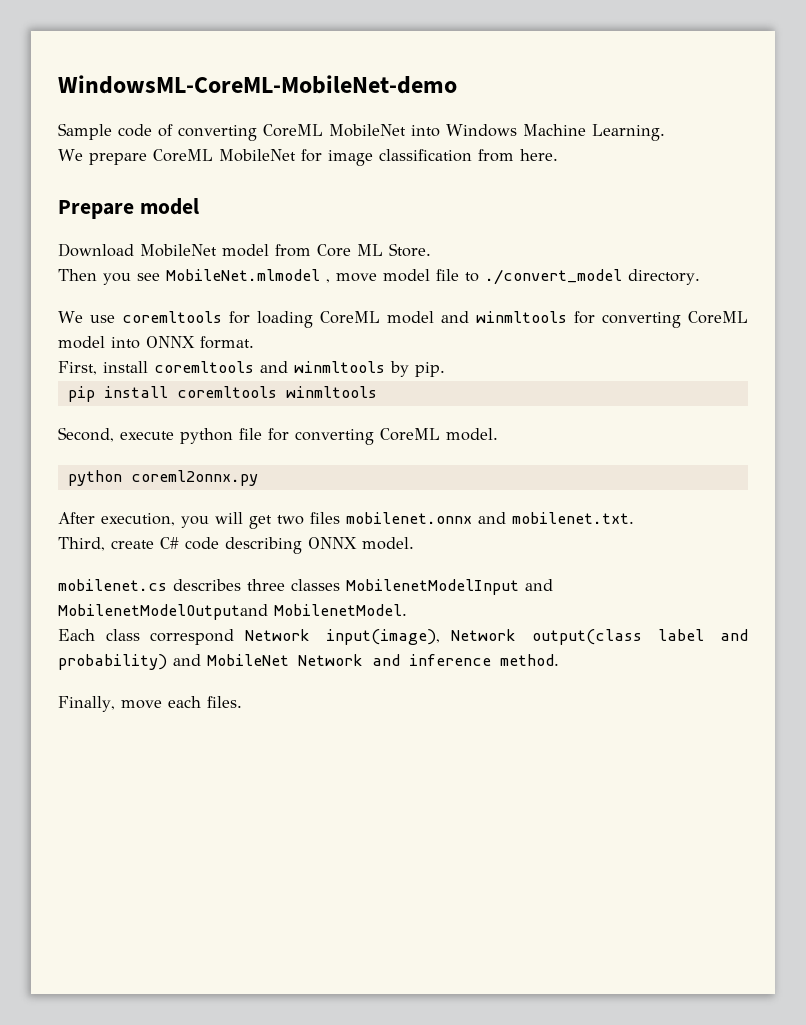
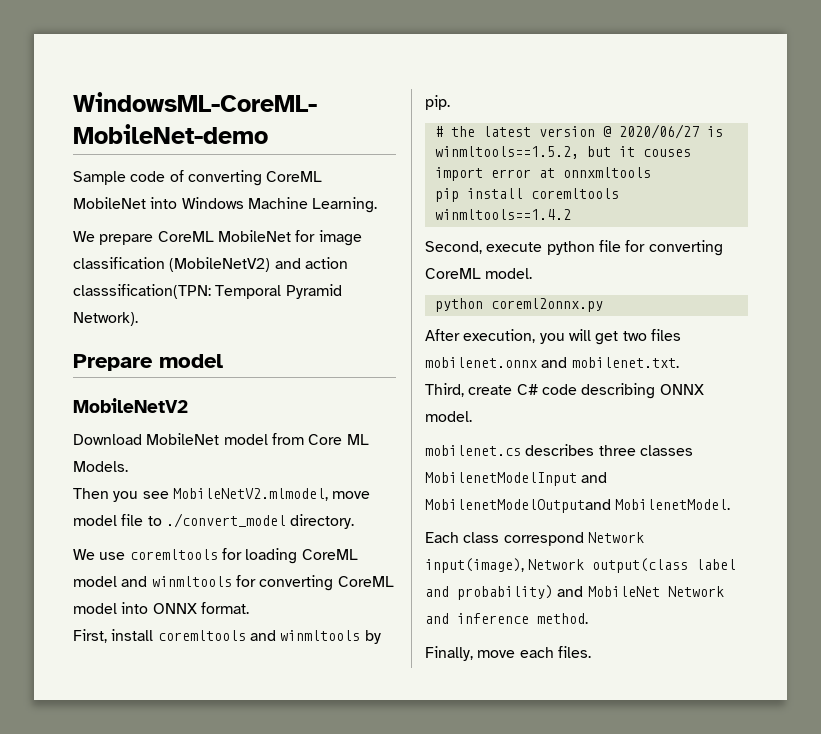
- We prepare CoreML MobileNet for image classification from here.
+ We prepare CoreML MobileNet for image classification (MobileNetV2) and action classsification(TPN: Temporal Pyramid Network).
+ MobileNetV2
- Download MobileNet model from Core ML Store.
+ Download MobileNet model from Core ML Models.
- Then you see MobileNet.mlmodel , move model file to ./convert_model directory.
+ Then you see MobileNetV2.mlmodel, move model file to ./convert_model directory.
+ # the latest version @ 2020/06/27 is winmltools==1.5.2, but it couses import error at onnxmltools
- pip install coremltools winmltools
+ pip install coremltools winmltools==1.4.2

